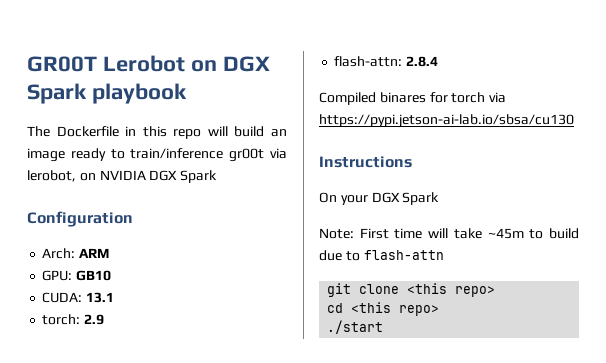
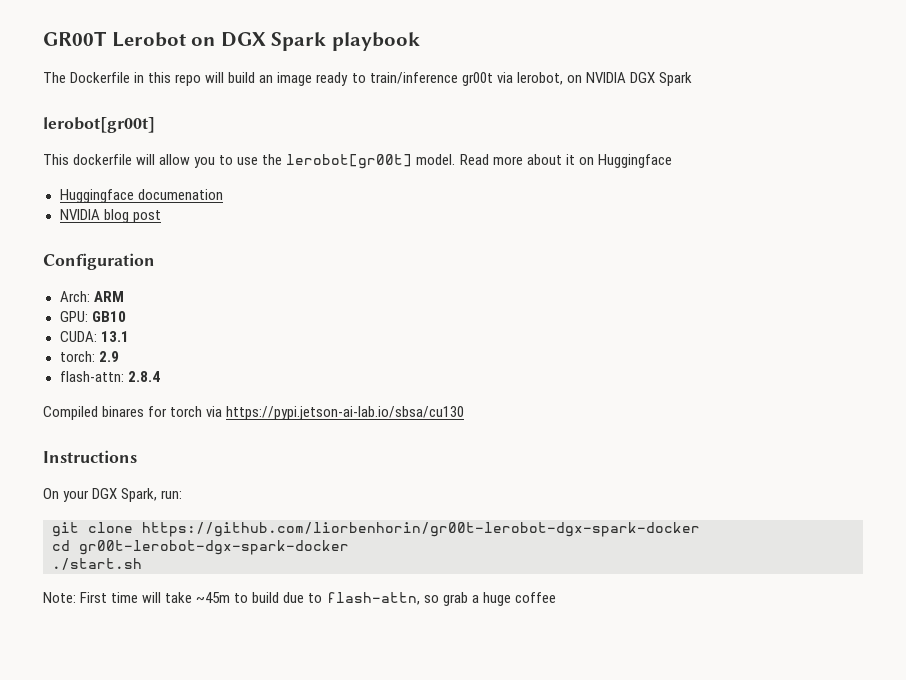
  The Dockerfile in this repo will build an image ready to train/inference gr00t via lerobot, on NVIDIA DGX Spark
+ lerobot[gr00t]
+ This dockerfile will allow you to use the lerobot[gr00t] model. Read more about it on Huggingface
+ Huggingface documenation
+ NVIDIA blog post
- On your DGX Spark
+ On your DGX Spark, run:
+ git clone https://github.com/liorbenhorin/gr00t-lerobot-dgx-spark-docker
+ cd gr00t-lerobot-dgx-spark-docker
+ ./start.sh
- Note: First time will take ~45m to build due to flash-attn
- git clone <this repo>
- cd <this repo>
- ./start
+ Note: First time will take ~45m to build due to flash-attn, so grab a huge coffee

